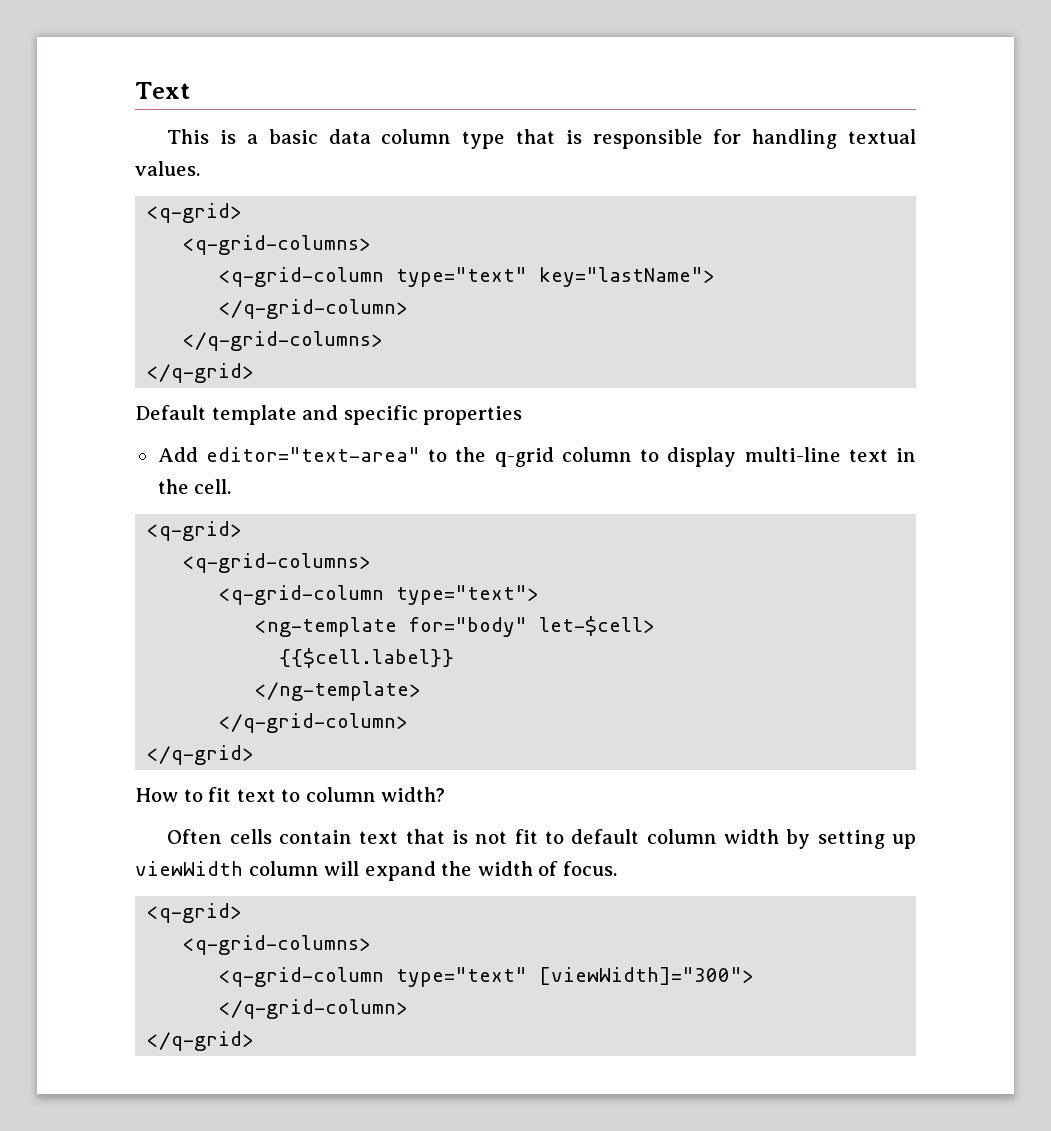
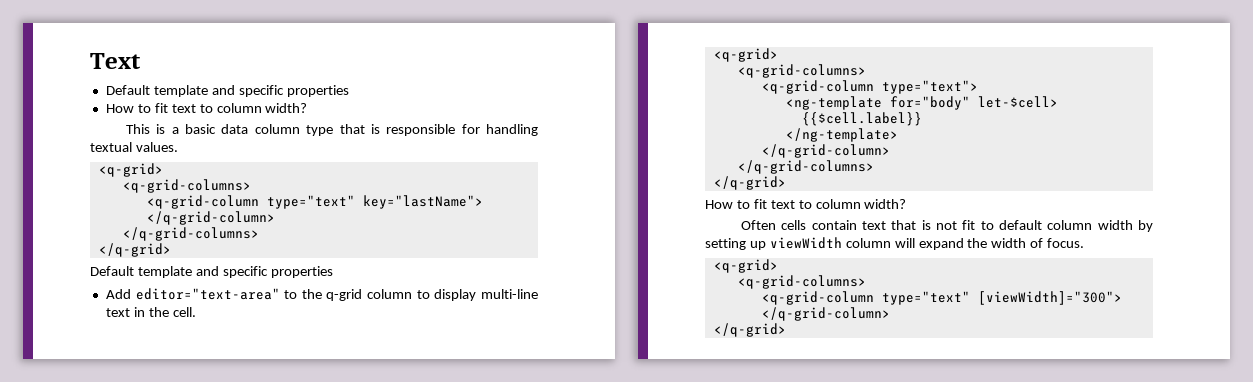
  Text
+ Default template and specific properties
+ How to fit text to column width?
  </ng-template>
  </q-grid-column>
+ </q-grid-columns>

